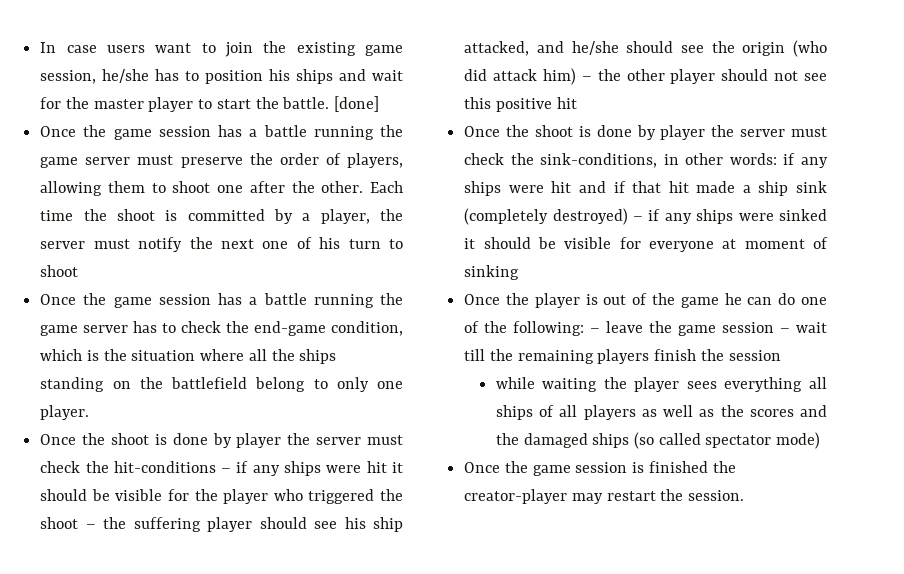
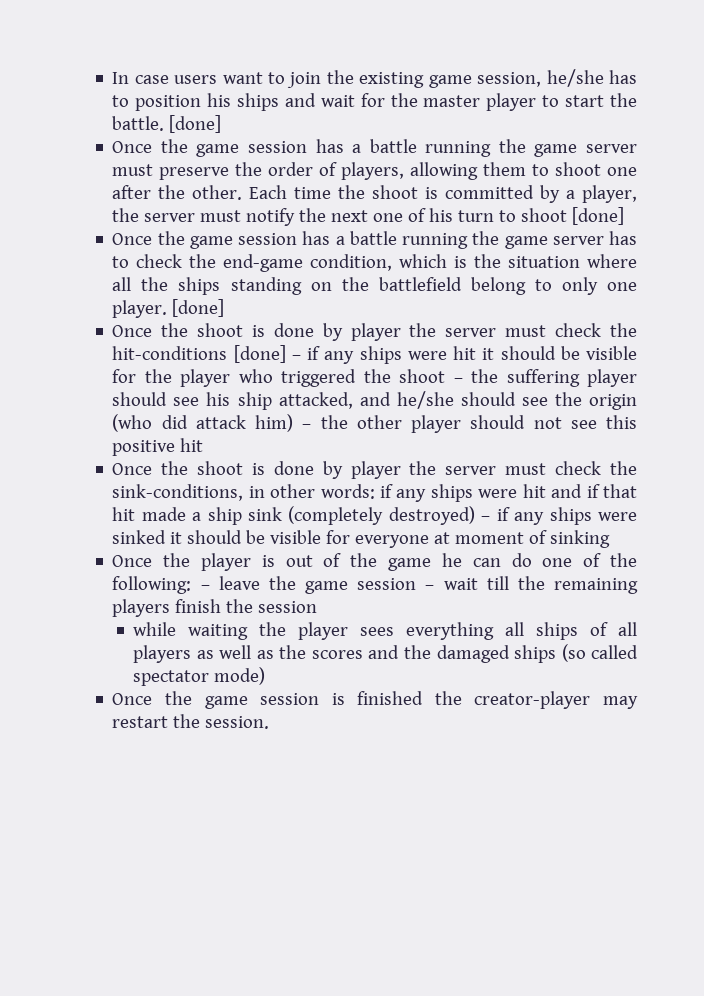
- Each time the shoot is committed by a player, the server must notify the next one of his turn to shoot
+ Each time the shoot is committed by a player, the server must notify the next one of his turn to shoot [done]
- Once the game session has a battle running the game server has to check the end-game condition, which is the situation where all the ships standing on the battlefield belong to only one player.
+ Once the game session has a battle running the game server has to check the end-game condition, which is the situation where all the ships standing on the battlefield belong to only one player. [done]
- Once the shoot is done by player the server must check the hit-conditions – if any ships were hit it should be visible for the player who triggered the shoot – the suffering player should see his ship attacked, and he/she should see the origin (who did attack him) – the other player should not see this positive hit
+ Once the shoot is done by player the server must check the hit-conditions [done] – if any ships were hit it should be visible for the player who triggered the shoot – the suffering player should see his ship attacked, and he/she should see the origin (who did attack him) – the other player should not see this positive hit

